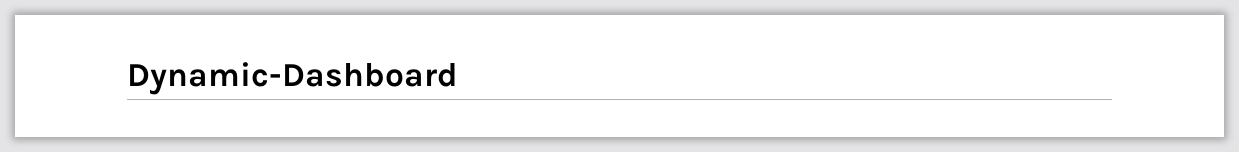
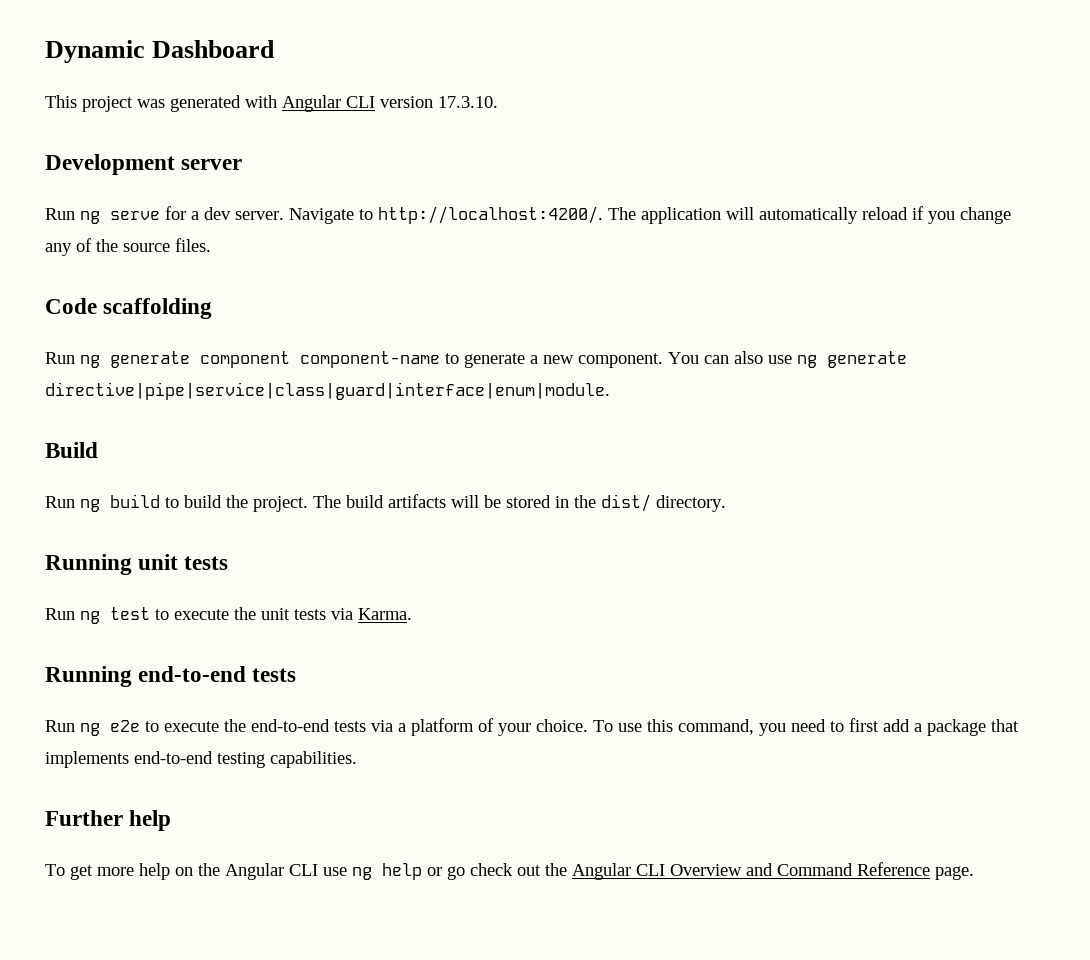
- Dynamic-Dashboard
+ Dynamic Dashboard
+ This project was generated with Angular CLI version 17.3.10.
+ Development server
+ Run ng serve for a dev server. Navigate to http://localhost:4200/. The application will automatically reload if you change any of the source files.
+ Code scaffolding
+ Run ng generate component component-name to generate a new component. You can also use ng generate directive|pipe|service|class|guard|interface|enum|module.
+ Build
+ Run ng build to build the project. The build artifacts will be stored in the dist/ directory.
+ Running unit tests
+ Run ng test to execute the unit tests via Karma.
+ Running end-to-end tests
+ Run ng e2e to execute the end-to-end tests via a platform of your choice. To use this command, you need to first add a package that implements end-to-end testing capabilities.
+ Further help
+ To get more help on the Angular CLI use ng help or go check out the Angular CLI Overview and Command Reference page.

